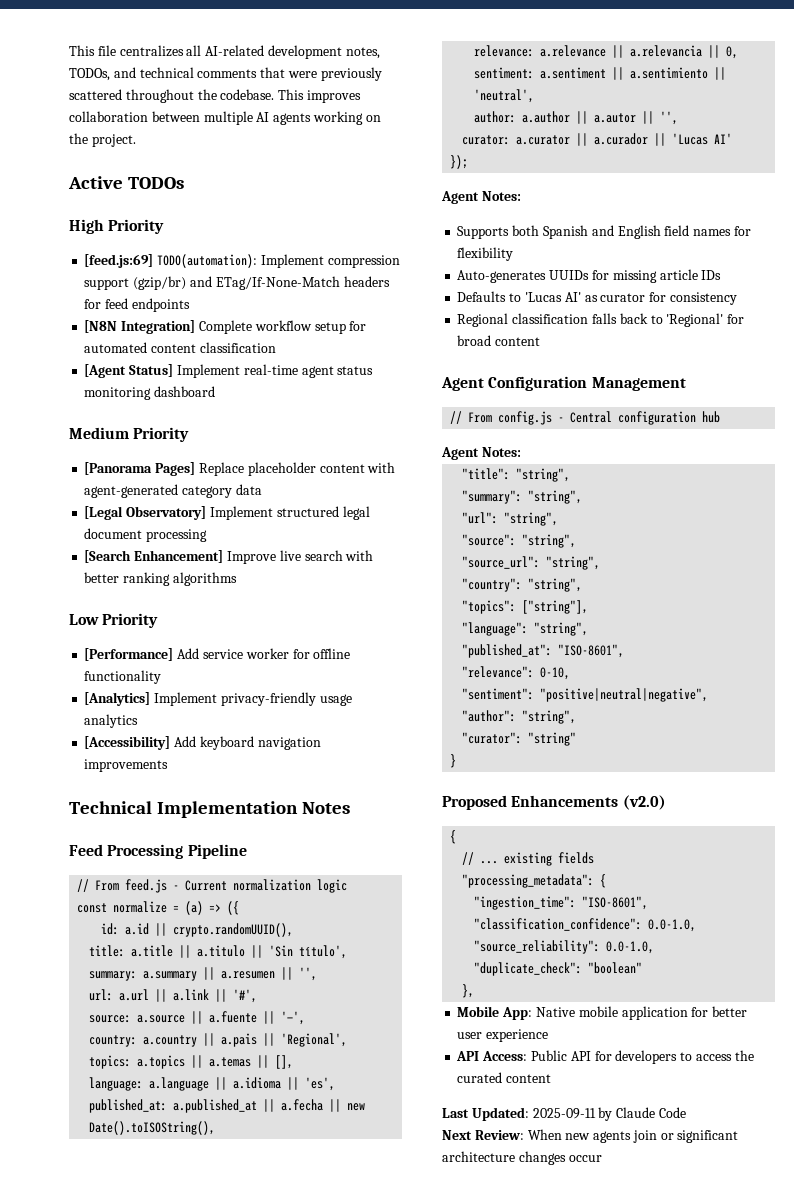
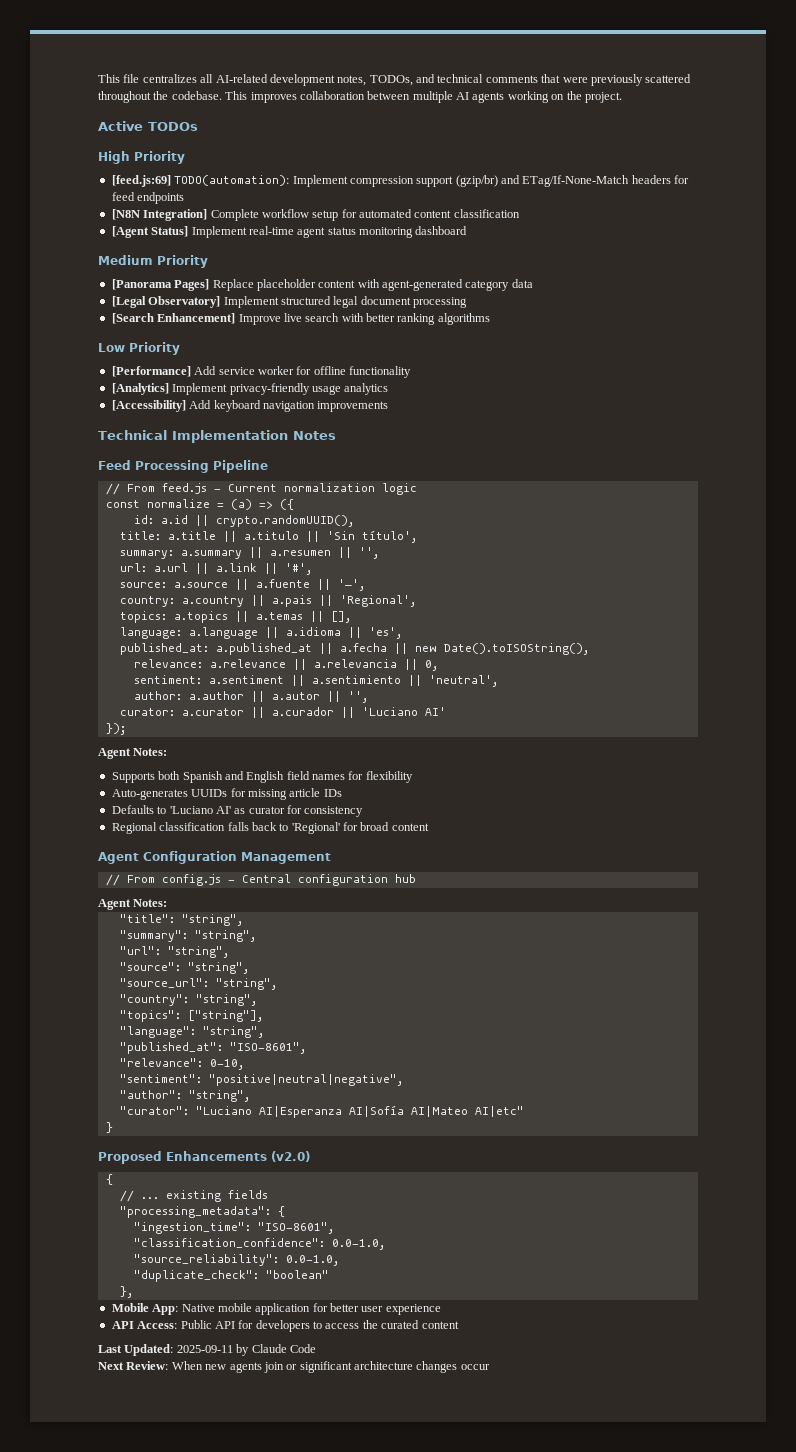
- curator: a.curator || a.curador || 'Lucas AI'
+ curator: a.curator || a.curador || 'Luciano AI'
- Defaults to 'Lucas AI' as curator for consistency
+ Defaults to 'Luciano AI' as curator for consistency
- "curator": "string"
+ "curator": "Luciano AI|Esperanza AI|Sofía AI|Mateo AI|etc"

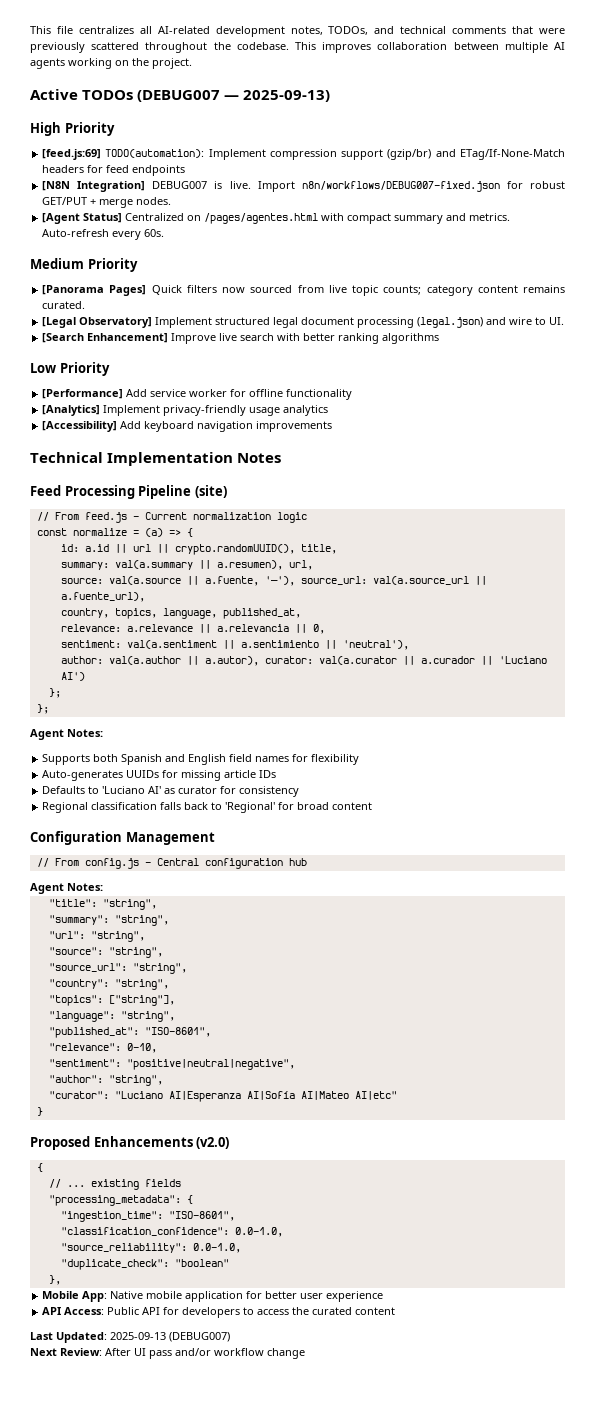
- Active TODOs
+ Active TODOs (DEBUG007 — 2025‑09‑13)
- [N8N Integration] Complete workflow setup for automated content classification
- [Agent Status] Implement real-time agent status monitoring dashboard
+ [N8N Integration] DEBUG007 is live. Import n8n/workflows/DEBUG007-fixed.json for robust GET/PUT + merge nodes.
+ [Agent Status] Centralized on /pages/agentes.html with compact summary and metrics. Auto‑refresh every 60s.
  Medium Priority
- [Panorama Pages] Replace placeholder content with agent-generated category data
+ [Panorama Pages] Quick filters now sourced from live topic counts; category content remains curated.
- [Legal Observatory] Implement structured legal document processing
+ [Legal Observatory] Implement structured legal document processing (legal.json) and wire to UI.
- Feed Processing Pipeline
+ Feed Processing Pipeline (site)
- const normalize = (a) => ({
+ const normalize = (a) => {
- id: a.id || crypto.randomUUID(),
- title: a.title || a.titulo || 'Sin título',
- summary: a.summary || a.resumen || '',
- url: a.url || a.link || '#',
- source: a.source || a.fuente || '—',
- country: a.country || a.pais || 'Regional',
- topics: a.topics || a.temas || [],
- language: a.language || a.idioma || 'es',
- published_at: a.published_at || a.fecha || new Date().toISOString(),
+ id: a.id || url || crypto.randomUUID(), title,
+ summary: val(a.summary || a.resumen), url,
+ source: val(a.source || a.fuente, '—'), source_url: val(a.source_url || a.fuente_url),
+ country, topics, language, published_at,
- sentiment: a.sentiment || a.sentimiento || 'neutral',
+ sentiment: val(a.sentiment || a.sentimiento || 'neutral'),
- author: a.author || a.autor || '',
- curator: a.curator || a.curador || 'Luciano AI'
- });
+ author: val(a.author || a.autor), curator: val(a.curator || a.curador || 'Luciano AI')
+ };
+ };
- Agent Configuration Management
+ Configuration Management
- Last Updated: 2025-09-11 by Claude Code
- Next Review: When new agents join or significant architecture changes occur
+ Last Updated: 2025‑09‑13 (DEBUG007)
+ Next Review: After UI pass and/or workflow change

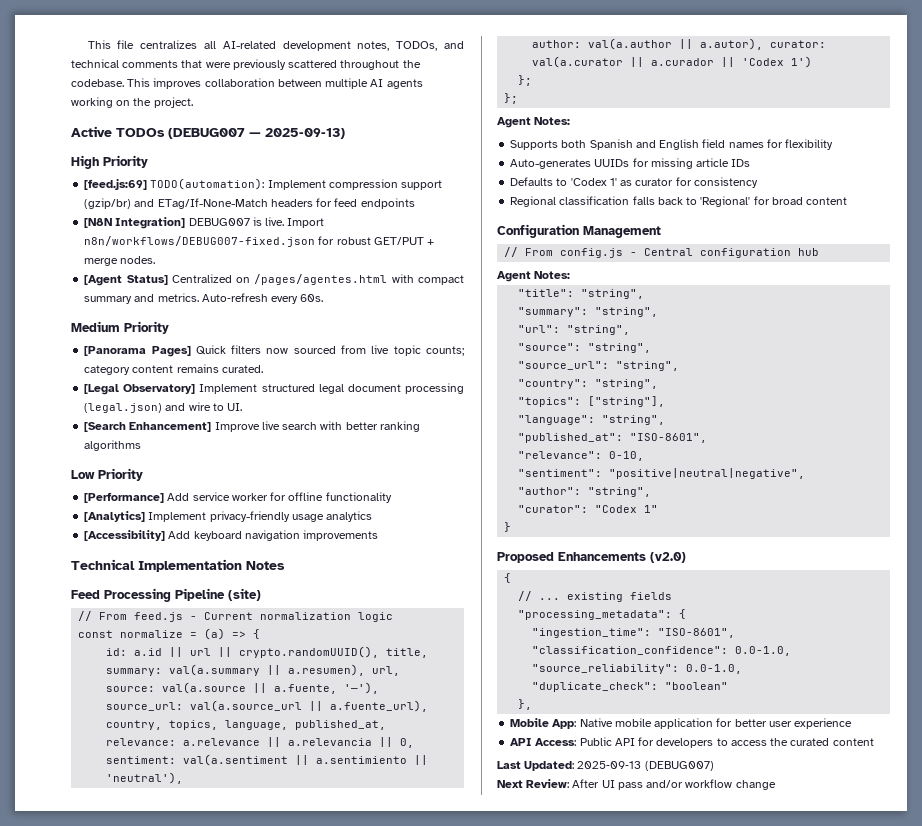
- author: val(a.author || a.autor), curator: val(a.curator || a.curador || 'Luciano AI')
+ author: val(a.author || a.autor), curator: val(a.curator || a.curador || 'Codex 1')
- Defaults to 'Luciano AI' as curator for consistency
+ Defaults to 'Codex 1' as curator for consistency
- "curator": "Luciano AI|Esperanza AI|Sofía AI|Mateo AI|etc"
+ "curator": "Codex 1"

